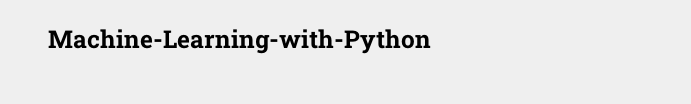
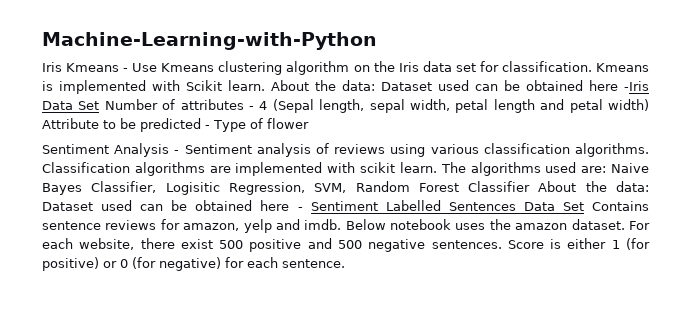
+ Iris Kmeans - Use Kmeans clustering algorithm on the Iris data set for classification. Kmeans is implemented with Scikit learn. About the data: Dataset used can be obtained here -Iris Data Set Number of attributes - 4 (Sepal length, sepal width, petal length and petal width) Attribute to be predicted - Type of flower
+ Sentiment Analysis - Sentiment analysis of reviews using various classification algorithms. Classification algorithms are implemented with scikit learn. The algorithms used are: Naive Bayes Classifier, Logisitic Regression, SVM, Random Forest Classifier About the data: Dataset used can be obtained here - Sentiment Labelled Sentences Data Set Contains sentence reviews for amazon, yelp and imdb. Below notebook uses the amazon dataset. For each website, there exist 500 positive and 500 negative sentences. Score is either 1 (for positive) or 0 (for negative) for each sentence.

